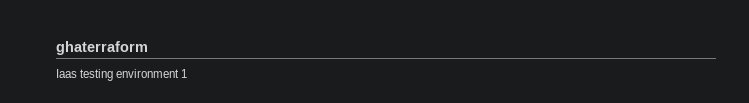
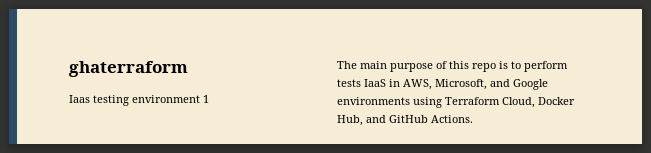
+ The main purpose of this repo is to perform tests IaaS in AWS, Microsoft, and Google environments using Terraform Cloud, Docker Hub, and GitHub Actions.

